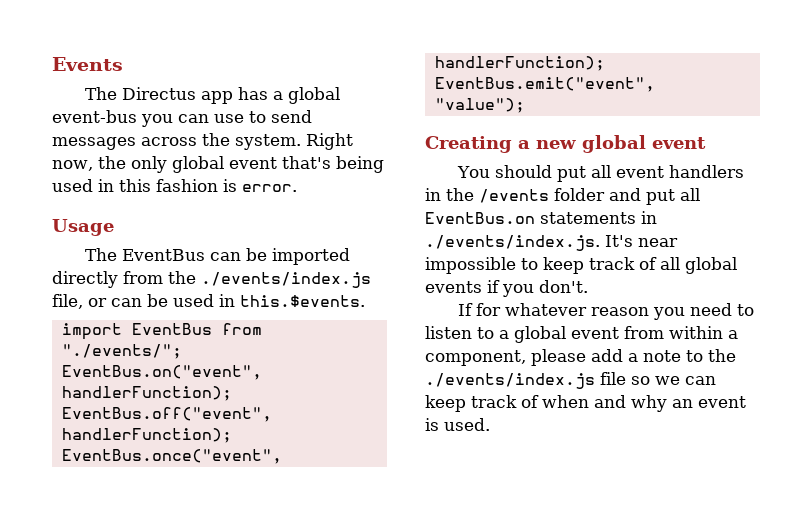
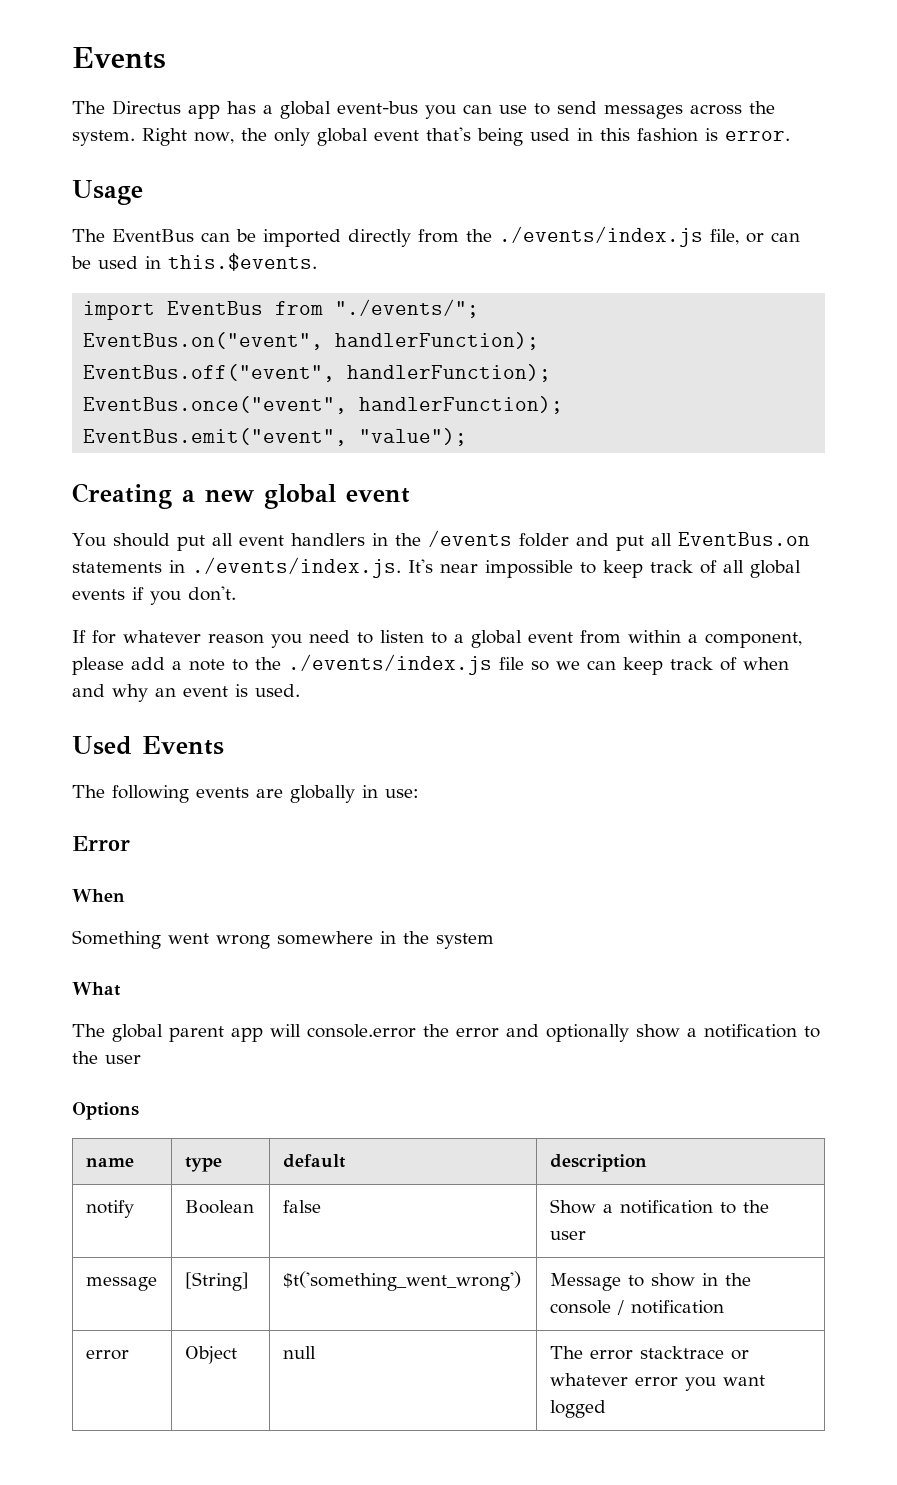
+ Used Events
+ The following events are globally in use:
+ Error
+ When
+ Something went wrong somewhere in the system
+ What
+ The global parent app will console.error the error and optionally show a notification to the user
+ Options
+ name | type | default | description
+ notify | Boolean | false | Show a notification to the user
+ message | [String] | $t('something_went_wrong') | Message to show in the console / notification
+ error | Object | null | The error stacktrace or whatever error you want logged

